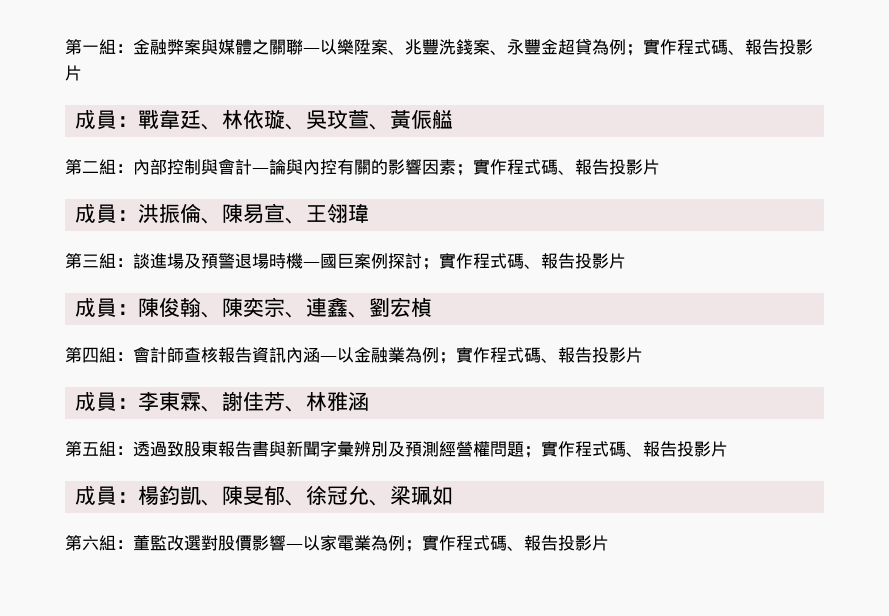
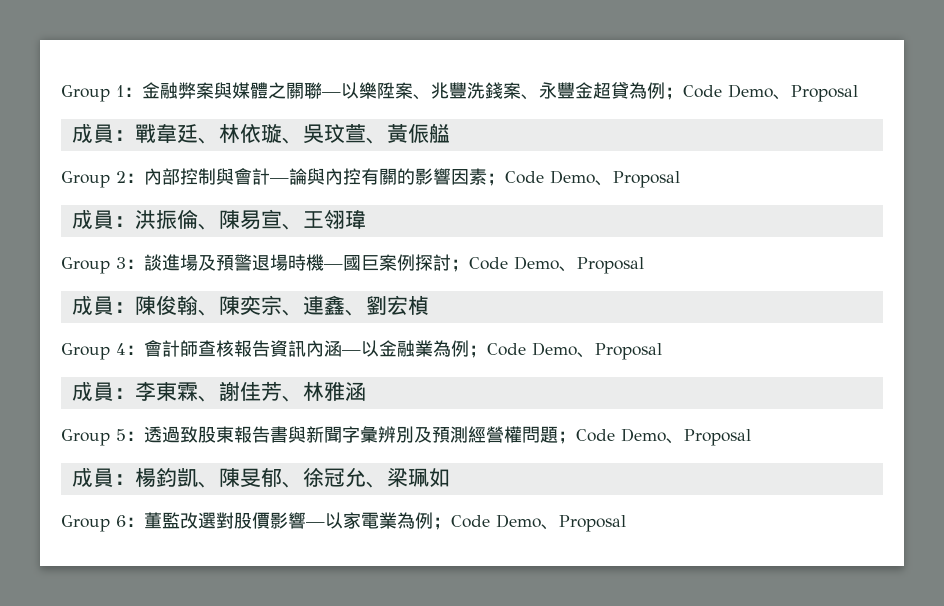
- 第一組：金融弊案與媒體之關聯—以樂陞案、兆豐洗錢案、永豐金超貸為例；實作程式碼、報告投影片
+ Group 1：金融弊案與媒體之關聯—以樂陞案、兆豐洗錢案、永豐金超貸為例；Code Demo、Proposal
- 第二組：內部控制與會計—論與內控有關的影響因素；實作程式碼、報告投影片
+ Group 2：內部控制與會計—論與內控有關的影響因素；Code Demo、Proposal
- 第三組：談進場及預警退場時機—國巨案例探討；實作程式碼、報告投影片
+ Group 3：談進場及預警退場時機—國巨案例探討；Code Demo、Proposal
- 第四組：會計師查核報告資訊內涵—以金融業為例；實作程式碼、報告投影片
+ Group 4：會計師查核報告資訊內涵—以金融業為例；Code Demo、Proposal
- 第五組：透過致股東報告書與新聞字彙辨別及預測經營權問題；實作程式碼、報告投影片
+ Group 5：透過致股東報告書與新聞字彙辨別及預測經營權問題；Code Demo、Proposal
- 第六組：董監改選對股價影響—以家電業為例；實作程式碼、報告投影片
+ Group 6：董監改選對股價影響—以家電業為例；Code Demo、Proposal

